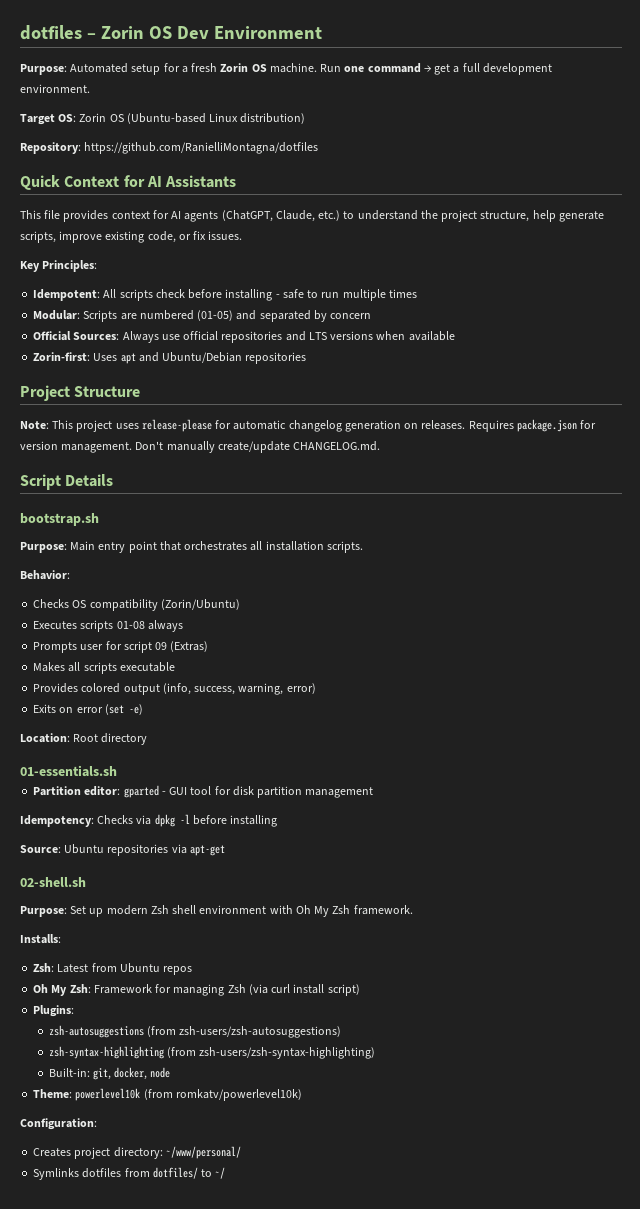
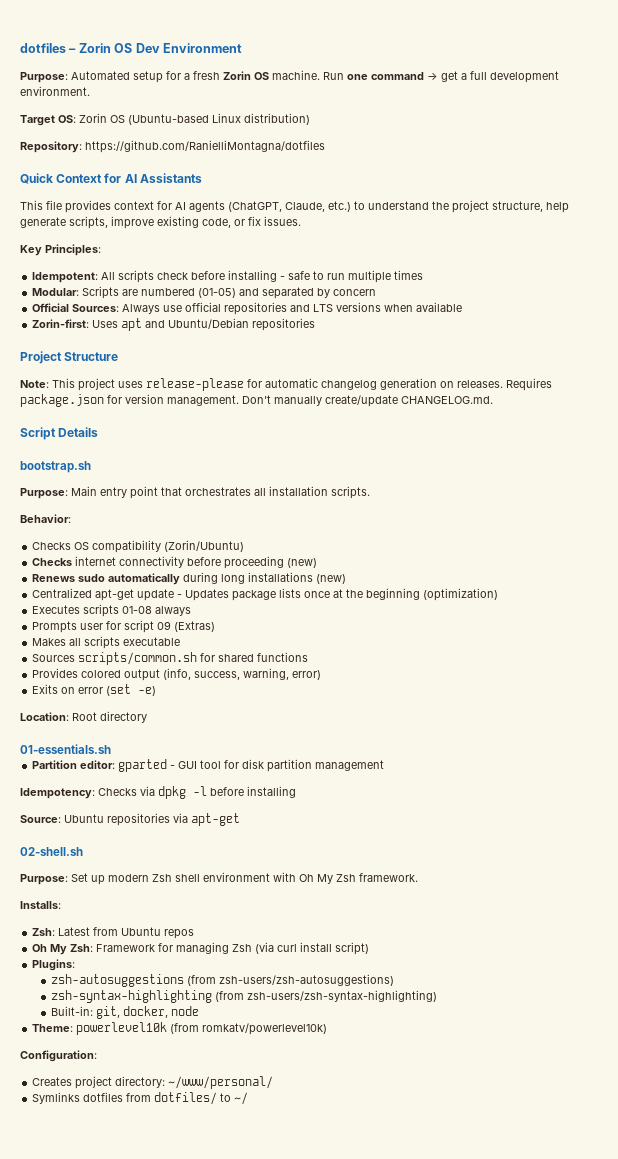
+ Checks internet connectivity before proceeding (new)
+ Renews sudo automatically during long installations (new)
+ Centralized apt-get update - Updates package lists once at the beginning (optimization)
+ Sources scripts/common.sh for shared functions

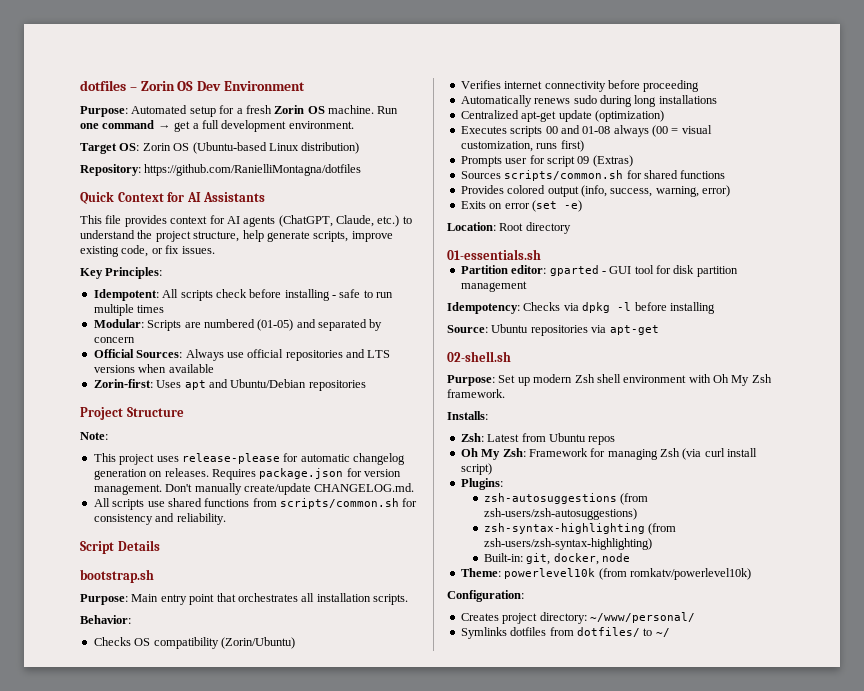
- Note: This project uses release-please for automatic changelog generation on releases.
+ Note:
+ This project uses release-please for automatic changelog generation on releases.
+ All scripts use shared functions from scripts/common.sh for consistency and reliability.
- Checks internet connectivity before proceeding (new)
- Renews sudo automatically during long installations (new)
+ Verifies internet connectivity before proceeding
+ Automatically renews sudo during long installations
- Centralized apt-get update - Updates package lists once at the beginning (optimization)
+ Centralized apt-get update (optimization)
- Executes scripts 01-08 always
+ Executes scripts 00 and 01-08 always (00 = visual customization, runs first)
- Makes all scripts executable

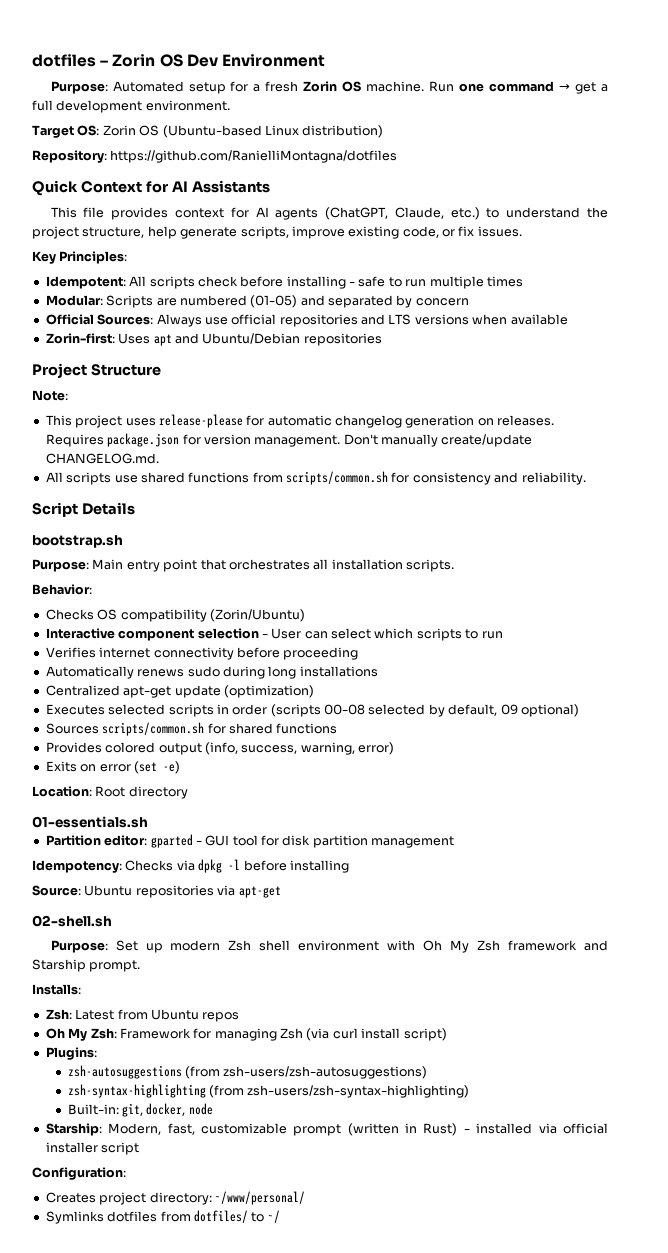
+ Interactive component selection - User can select which scripts to run
- Executes scripts 00 and 01-08 always (00 = visual customization, runs first)
- Prompts user for script 09 (Extras)
+ Executes selected scripts in order (scripts 00-08 selected by default, 09 optional)
- Purpose: Set up modern Zsh shell environment with Oh My Zsh framework.
+ Purpose: Set up modern Zsh shell environment with Oh My Zsh framework and Starship prompt.
- Theme: powerlevel10k (from romkatv/powerlevel10k)
+ Starship: Modern, fast, customizable prompt (written in Rust) - installed via official installer script

